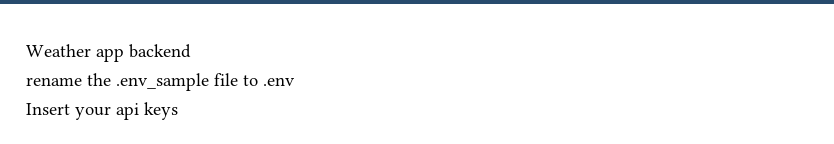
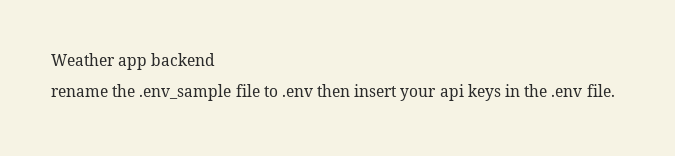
- rename the .env_sample file to .env
- Insert your api keys
+ rename the .env_sample file to .env then insert your api keys in the .env file.

